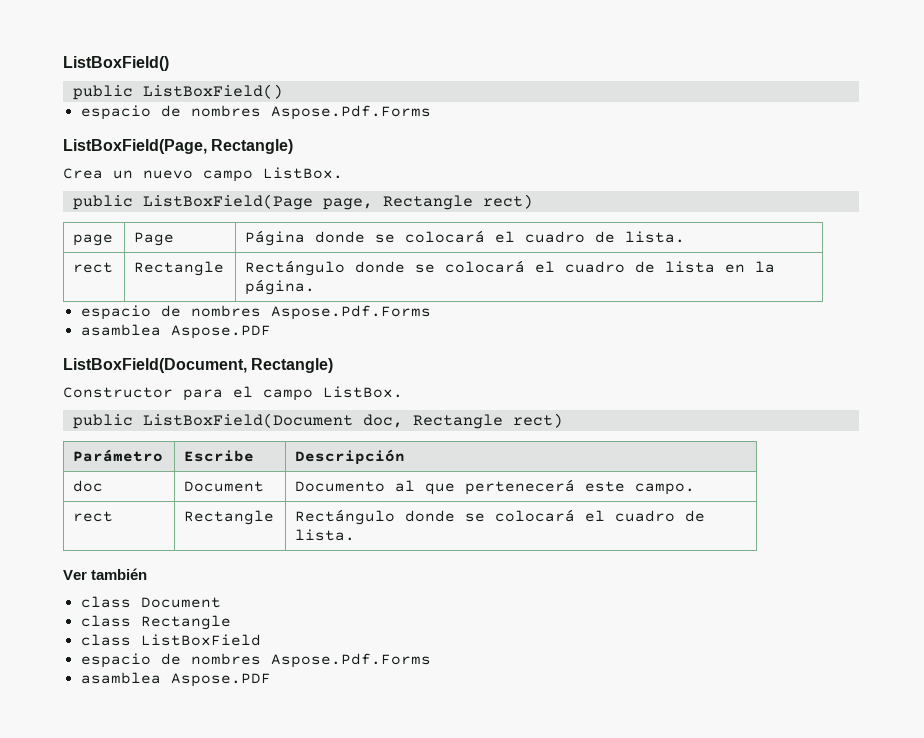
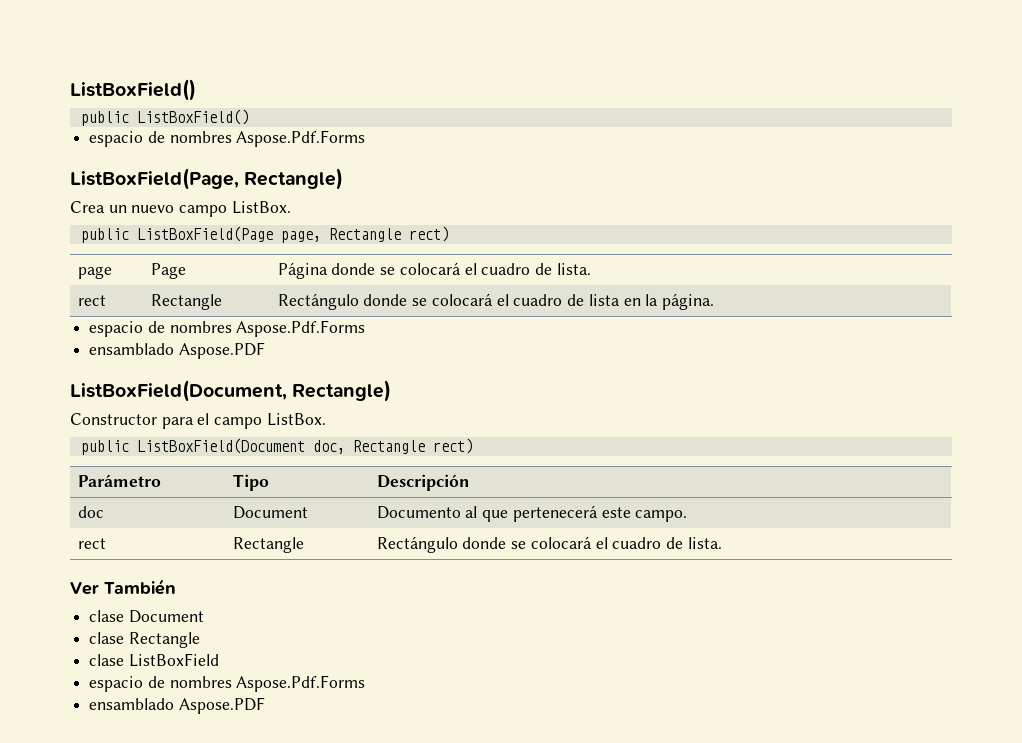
  rect | Rectangle | Rectángulo donde se colocará el cuadro de lista en la página.
  espacio de nombres Aspose.Pdf.Forms
- asamblea Aspose.PDF
+ ensamblado Aspose.PDF
- Parámetro | Escribe | Descripción
+ Parámetro | Tipo | Descripción
- Ver también
- class Document
+ Ver También
+ clase Document
- class Rectangle
+ clase Rectangle
- class ListBoxField
+ clase ListBoxField
  espacio de nombres Aspose.Pdf.Forms
- asamblea Aspose.PDF
+ ensamblado Aspose.PDF

